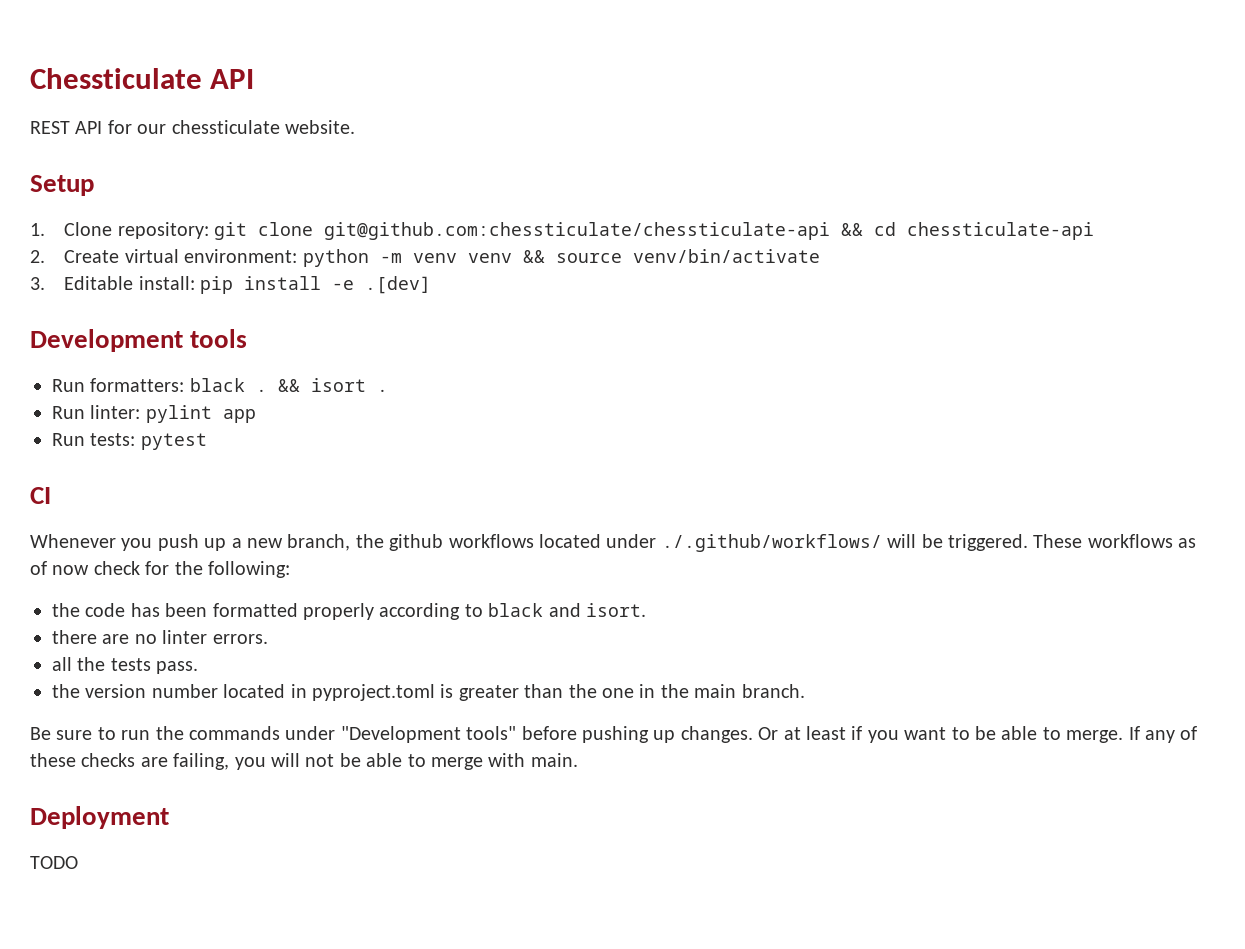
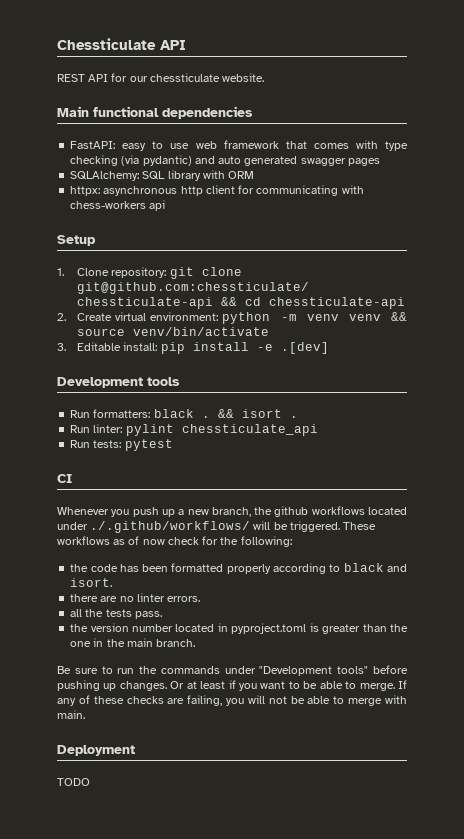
+ Main functional dependencies
+ FastAPI: easy to use web framework that comes with type checking (via pydantic) and auto generated swagger pages
+ SQLAlchemy: SQL library with ORM
+ httpx: asynchronous http client for communicating with chess-workers api
- Run linter: pylint app
+ Run linter: pylint chessticulate_api

